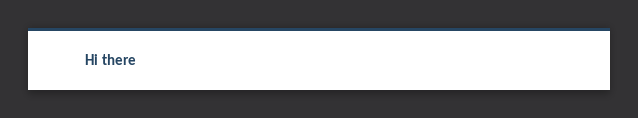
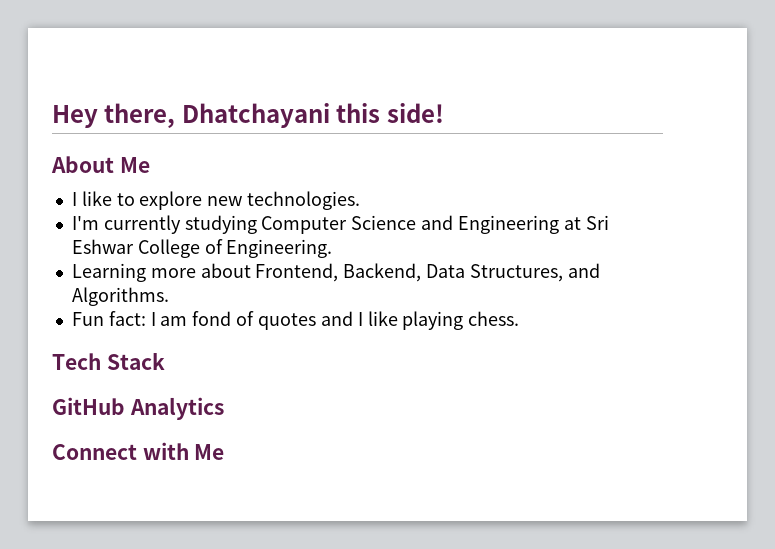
- Hi there
+ Hey there, Dhatchayani this side!
+ About Me
+ I like to explore new technologies.
+ I'm currently studying Computer Science and Engineering at Sri Eshwar College of Engineering.
+ Learning more about Frontend, Backend, Data Structures, and Algorithms.
+ Fun fact: I am fond of quotes and I like playing chess.
+ Tech Stack
+ GitHub Analytics
+ Connect with Me

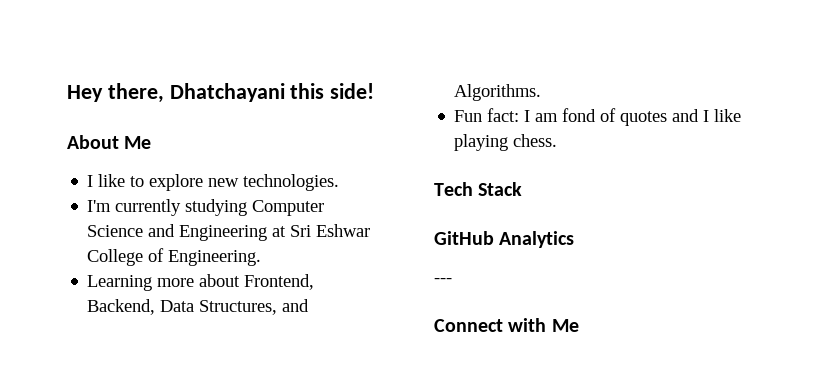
+ ---

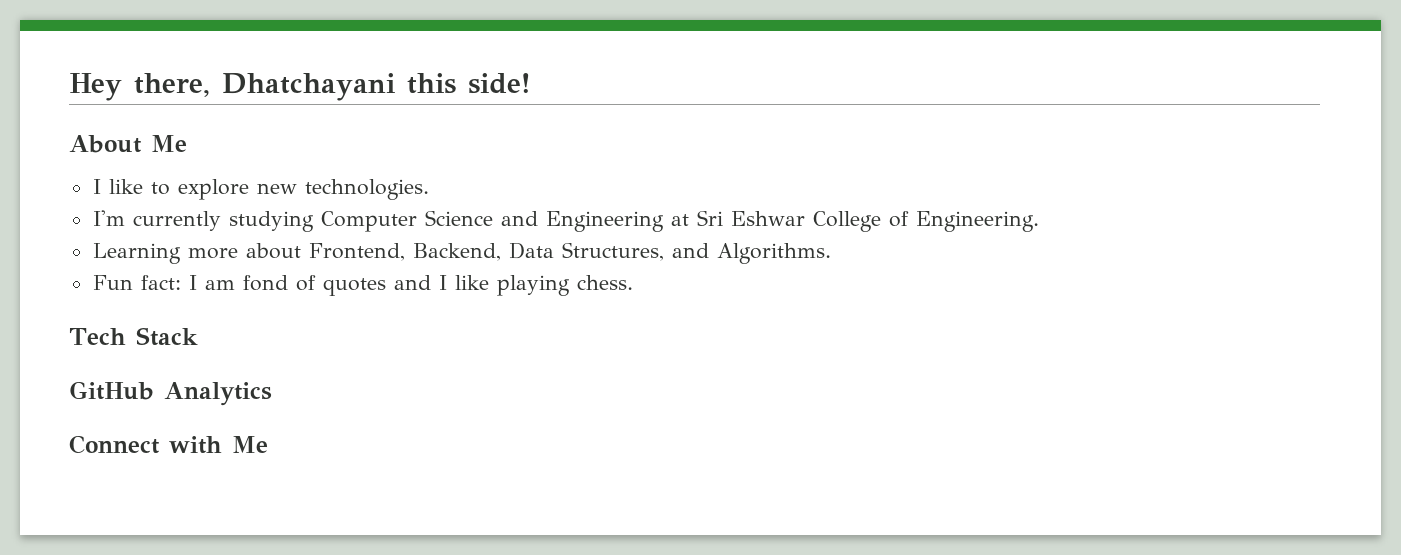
- ---

